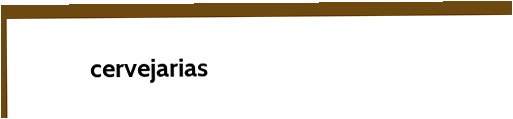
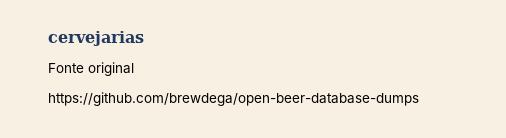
+ Fonte original
+ https://github.com/brewdega/open-beer-database-dumps

